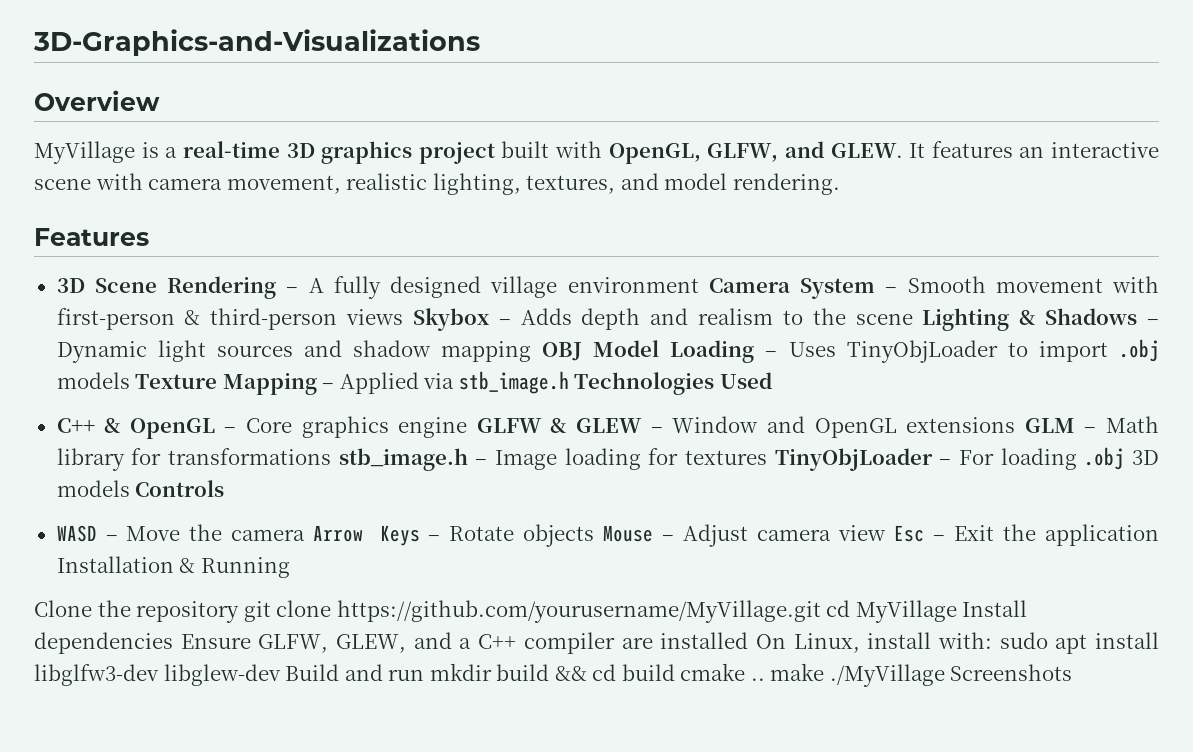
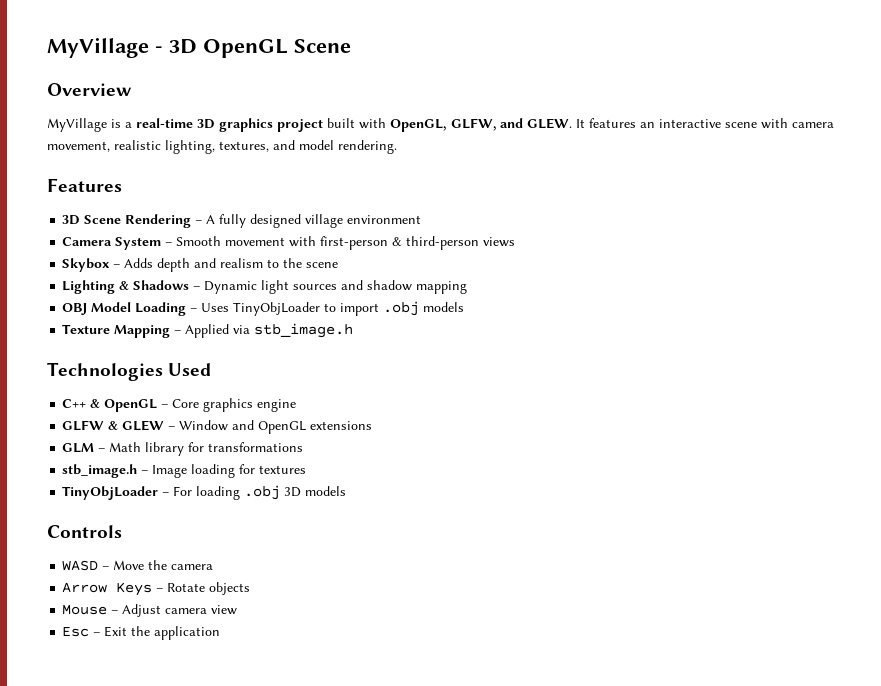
- 3D-Graphics-and-Visualizations
+ MyVillage - 3D OpenGL Scene
- 3D Scene Rendering – A fully designed village environment Camera System – Smooth movement with first-person & third-person views Skybox – Adds depth and realism to the scene Lighting & Shadows – Dynamic light sources and shadow mapping OBJ Model Loading – Uses TinyObjLoader to import .obj models Texture Mapping – Applied via stb_image.h Technologies Used
+ 3D Scene Rendering – A fully designed village environment
+ Camera System – Smooth movement with first-person & third-person views
+ Skybox – Adds depth and realism to the scene
+ Lighting & Shadows – Dynamic light sources and shadow mapping
+ OBJ Model Loading – Uses TinyObjLoader to import .obj models
+ Texture Mapping – Applied via stb_image.h
+ Technologies Used
- C++ & OpenGL – Core graphics engine GLFW & GLEW – Window and OpenGL extensions GLM – Math library for transformations stb_image.h – Image loading for textures TinyObjLoader – For loading .obj 3D models Controls
+ C++ & OpenGL – Core graphics engine
+ GLFW & GLEW – Window and OpenGL extensions
+ GLM – Math library for transformations
+ stb_image.h – Image loading for textures
+ TinyObjLoader – For loading .obj 3D models
+ Controls
- WASD – Move the camera Arrow Keys – Rotate objects Mouse – Adjust camera view Esc – Exit the application Installation & Running
- Clone the repository git clone https://github.com/yourusername/MyVillage.git cd MyVillage Install dependencies Ensure GLFW, GLEW, and a C++ compiler are installed On Linux, install with: sudo apt install libglfw3-dev libglew-dev Build and run mkdir build && cd build cmake .. make ./MyVillage Screenshots
+ WASD – Move the camera
+ Arrow Keys – Rotate objects
+ Mouse – Adjust camera view
+ Esc – Exit the application

